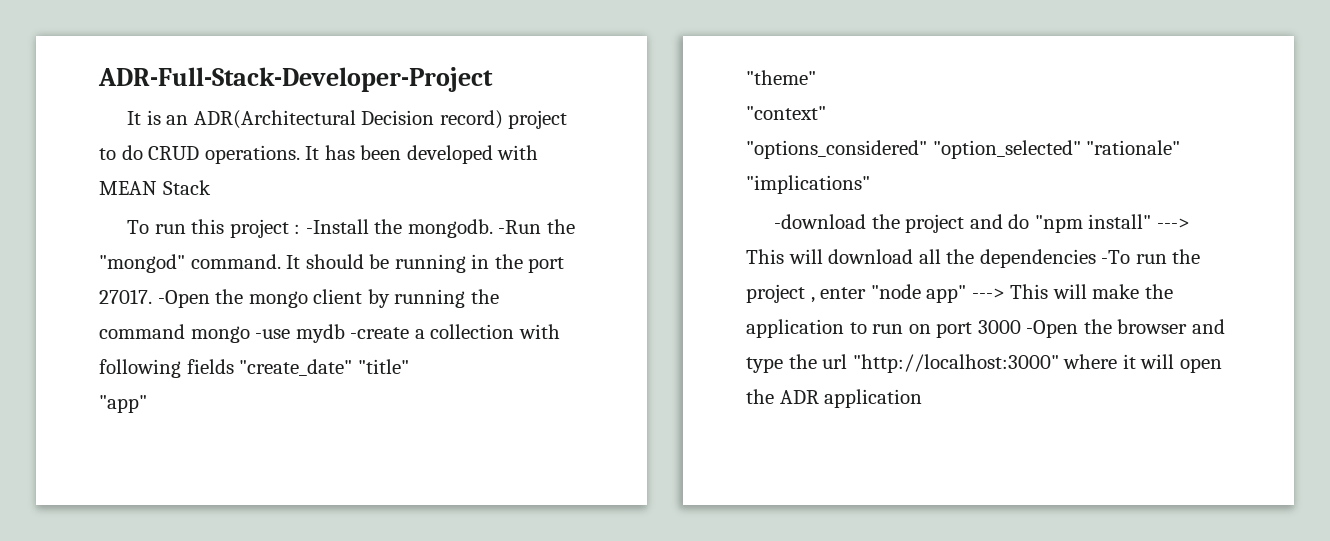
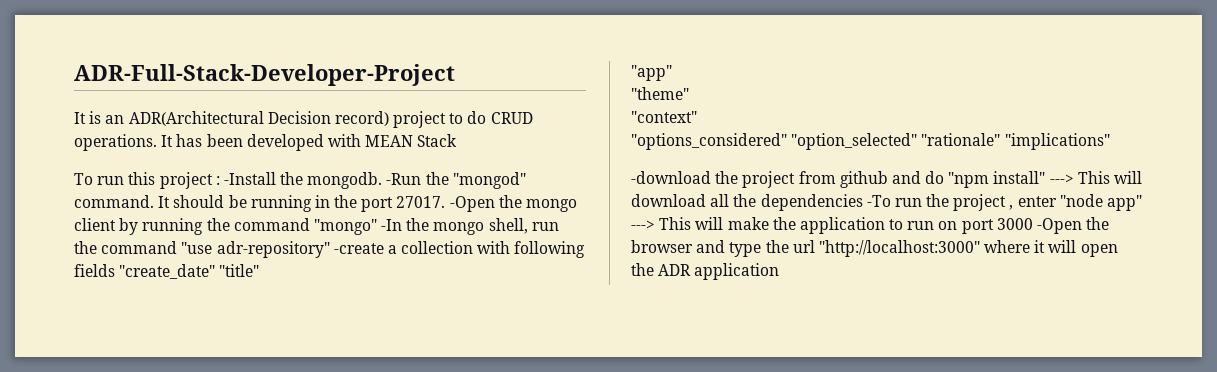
- -Open the mongo client by running the command mongo -use mydb -create a collection with following fields "create_date" "title"
+ -Open the mongo client by running the command "mongo" -In the mongo shell, run the command "use adr-repository" -create a collection with following fields "create_date" "title"
- -download the project and do "npm install" ---> This will download all the dependencies -To run the project , enter "node app" ---> This will make the application to run on port 3000 -Open the browser and type the url "http://localhost:3000" where it will open the ADR application
+ -download the project from github and do "npm install" ---> This will download all the dependencies -To run the project , enter "node app" ---> This will make the application to run on port 3000 -Open the browser and type the url "http://localhost:3000" where it will open the ADR application

